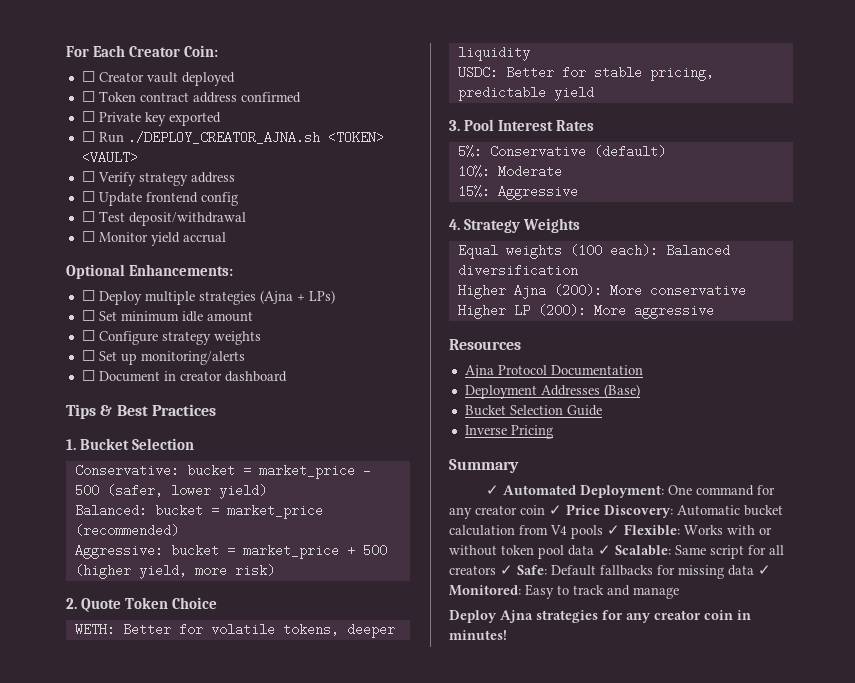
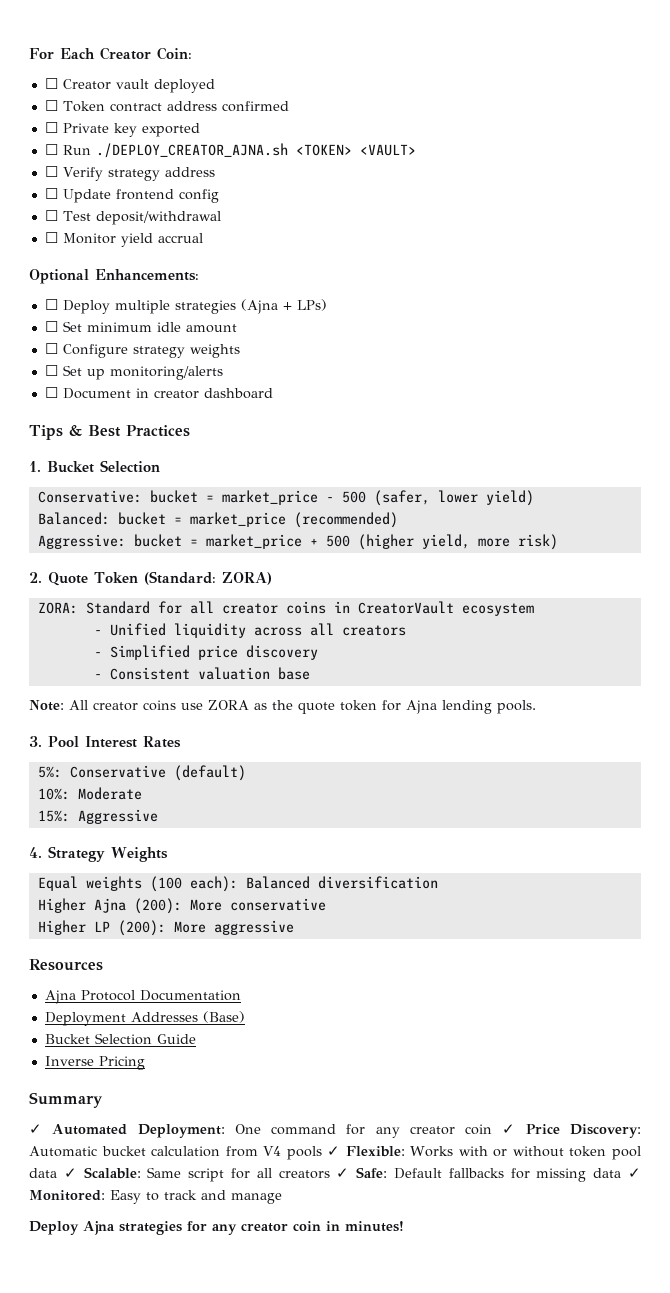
- 2. Quote Token Choice
- WETH: Better for volatile tokens, deeper liquidity
- USDC: Better for stable pricing, predictable yield
+ 2. Quote Token (Standard: ZORA)
+ ZORA: Standard for all creator coins in CreatorVault ecosystem
+ - Unified liquidity across all creators
+ - Simplified price discovery
+ - Consistent valuation base
+ Note: All creator coins use ZORA as the quote token for Ajna lending pools.

